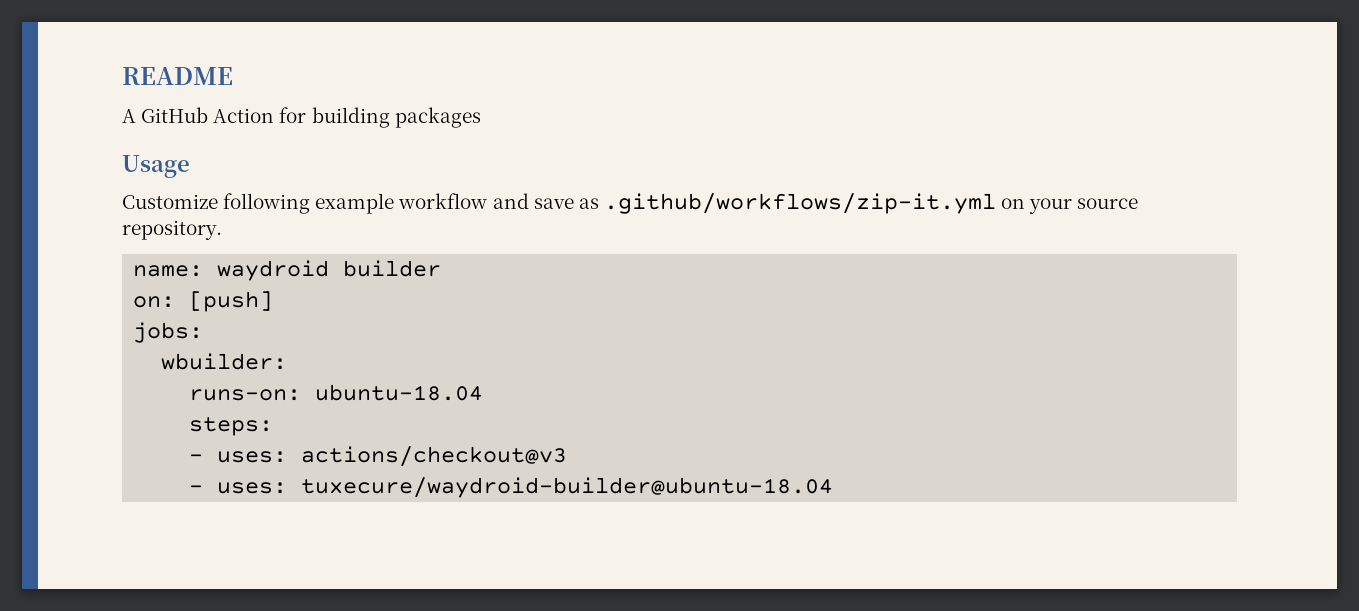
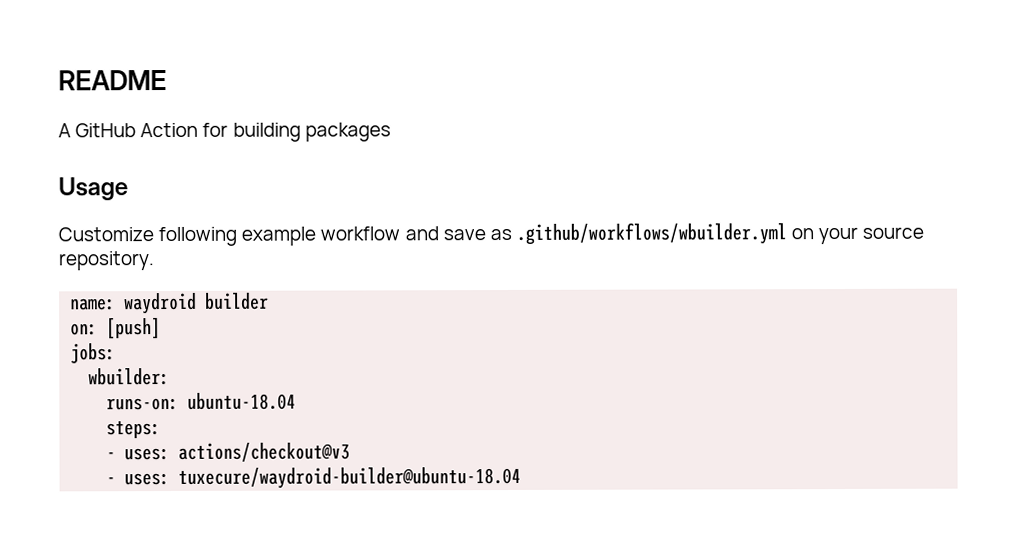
- Customize following example workflow and save as .github/workflows/zip-it.yml on your source repository.
+ Customize following example workflow and save as .github/workflows/wbuilder.yml on your source repository.

